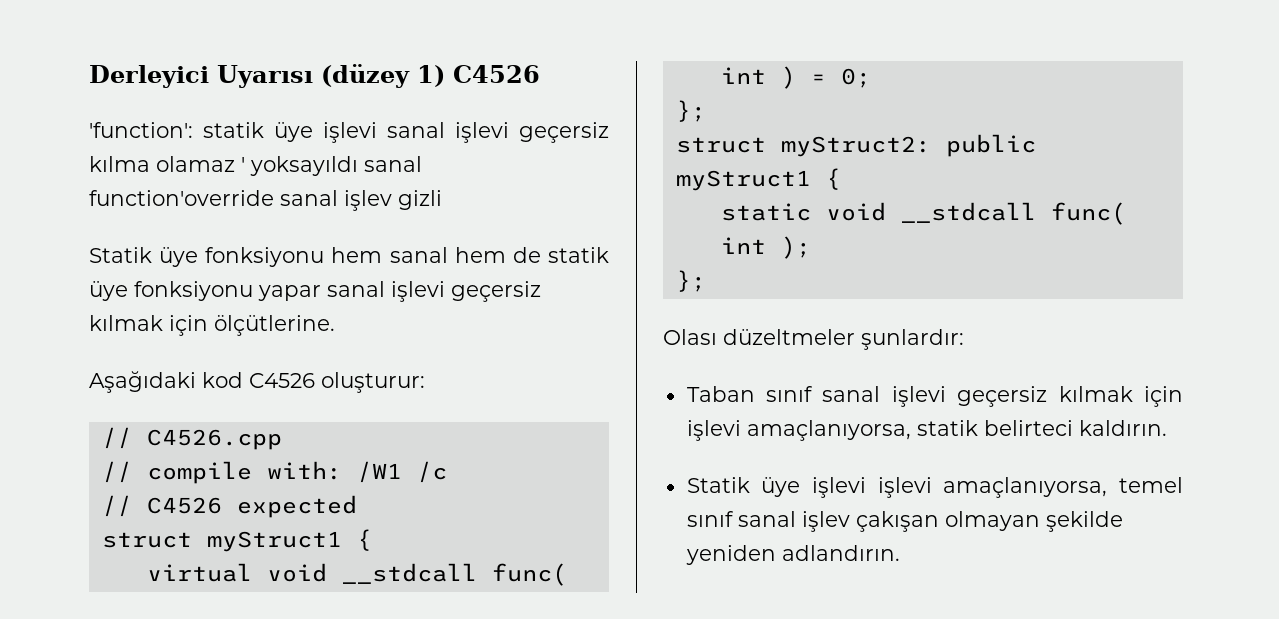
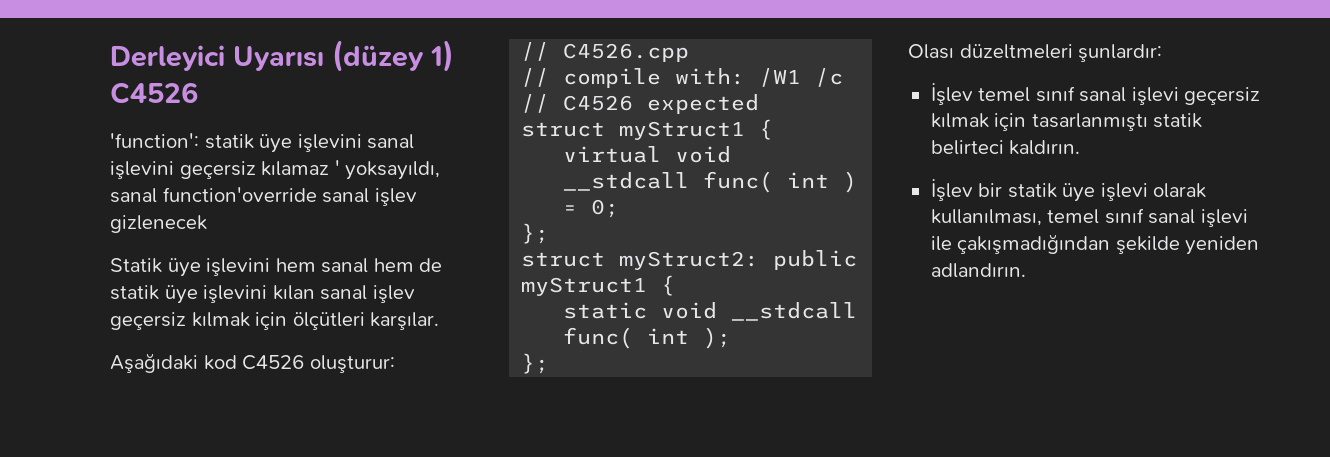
- 'function': statik üye işlevi sanal işlevi geçersiz kılma olamaz ' yoksayıldı sanal function'override sanal işlev gizli
- Statik üye fonksiyonu hem sanal hem de statik üye fonksiyonu yapar sanal işlevi geçersiz kılmak için ölçütlerine.
+ 'function': statik üye işlevini sanal işlevini geçersiz kılamaz ' yoksayıldı, sanal function'override sanal işlev gizlenecek
+ Statik üye işlevini hem sanal hem de statik üye işlevini kılan sanal işlev geçersiz kılmak için ölçütleri karşılar.
- Olası düzeltmeler şunlardır:
+ Olası düzeltmeleri şunlardır:
- Taban sınıf sanal işlevi geçersiz kılmak için işlevi amaçlanıyorsa, statik belirteci kaldırın.
+ İşlev temel sınıf sanal işlevi geçersiz kılmak için tasarlanmıştı statik belirteci kaldırın.
- Statik üye işlevi işlevi amaçlanıyorsa, temel sınıf sanal işlev çakışan olmayan şekilde yeniden adlandırın.
+ İşlev bir statik üye işlevi olarak kullanılması, temel sınıf sanal işlevi ile çakışmadığından şekilde yeniden adlandırın.

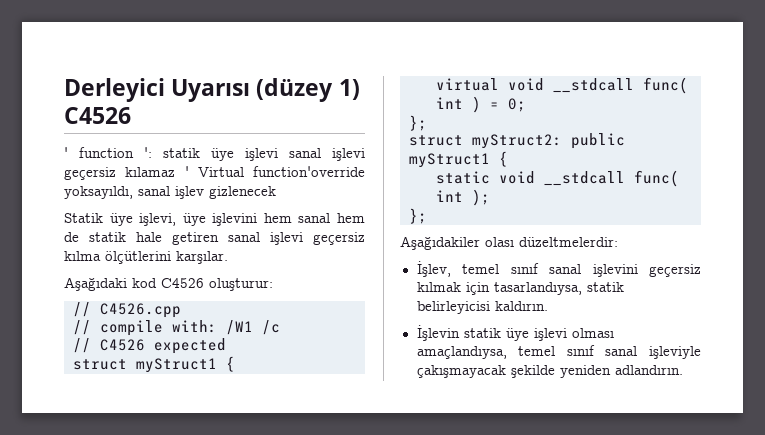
- 'function': statik üye işlevini sanal işlevini geçersiz kılamaz ' yoksayıldı, sanal function'override sanal işlev gizlenecek
+ ' function ': statik üye işlevi sanal işlevi geçersiz kılamaz ' Virtual function'override yoksayıldı, sanal işlev gizlenecek
- Statik üye işlevini hem sanal hem de statik üye işlevini kılan sanal işlev geçersiz kılmak için ölçütleri karşılar.
+ Statik üye işlevi, üye işlevini hem sanal hem de statik hale getiren sanal işlevi geçersiz kılma ölçütlerini karşılar.
- Olası düzeltmeleri şunlardır:
- İşlev temel sınıf sanal işlevi geçersiz kılmak için tasarlanmıştı statik belirteci kaldırın.
+ Aşağıdakiler olası düzeltmelerdir:
+ İşlev, temel sınıf sanal işlevini geçersiz kılmak için tasarlandıysa, statik belirleyicisi kaldırın.
- İşlev bir statik üye işlevi olarak kullanılması, temel sınıf sanal işlevi ile çakışmadığından şekilde yeniden adlandırın.
+ İşlevin statik üye işlevi olması amaçlandıysa, temel sınıf sanal işleviyle çakışmayacak şekilde yeniden adlandırın.

